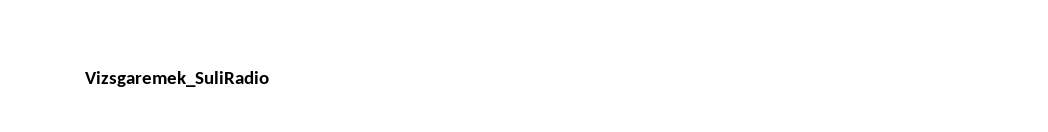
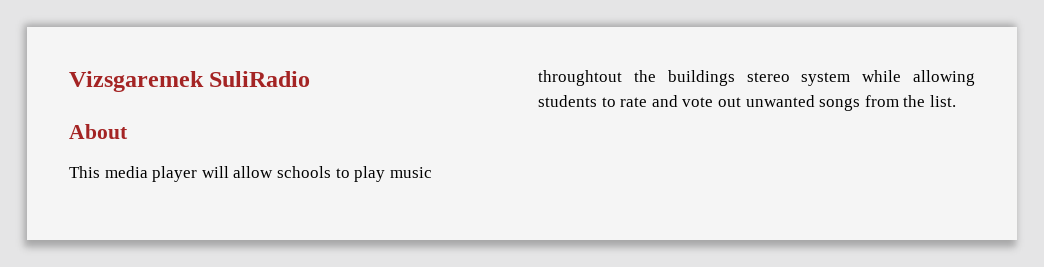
- Vizsgaremek_SuliRadio
+ Vizsgaremek SuliRadio
+ About
+ This media player will allow schools to play music throughtout the buildings stereo system while allowing students to rate and vote out unwanted songs from the list.

